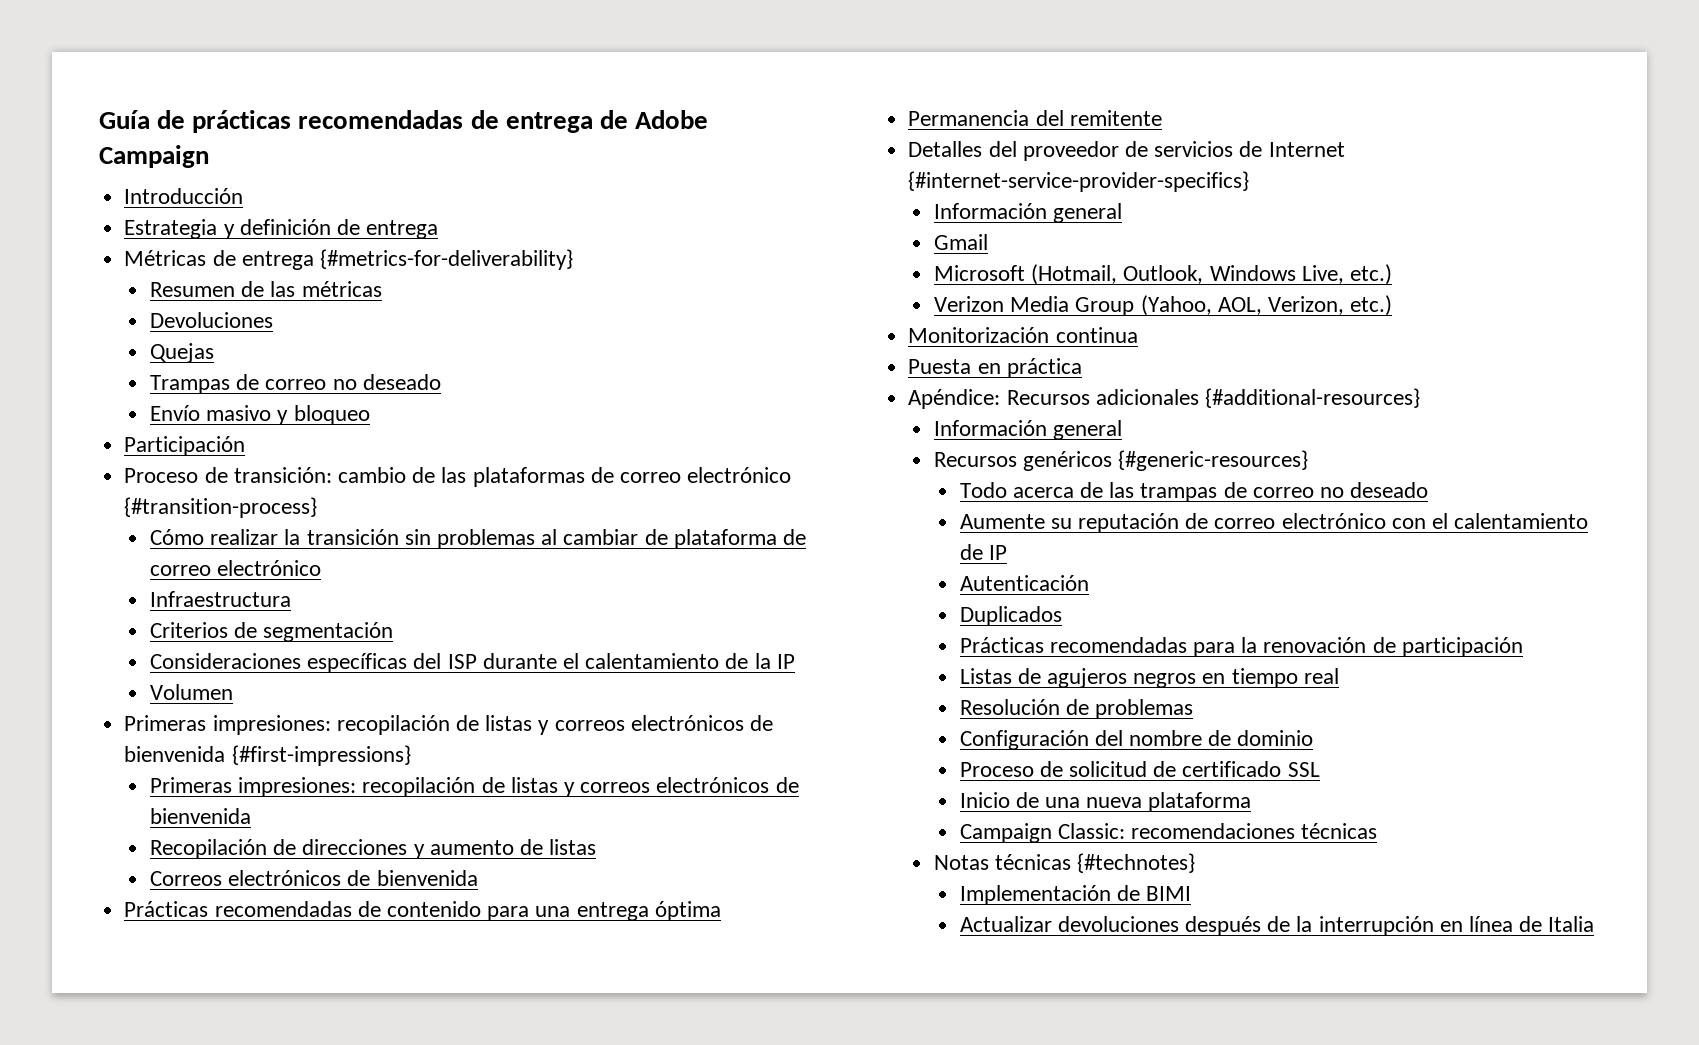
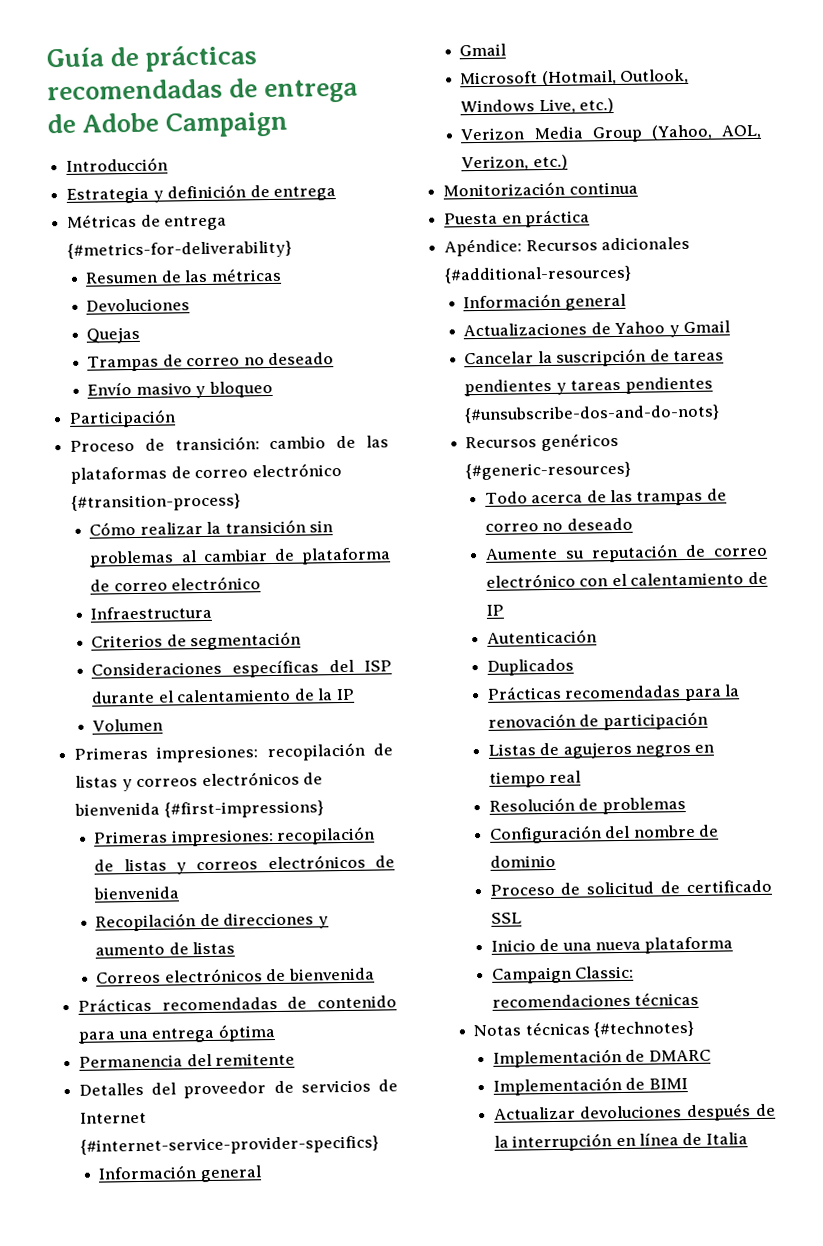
+ Actualizaciones de Yahoo y Gmail
+ Cancelar la suscripción de tareas pendientes y tareas pendientes {#unsubscribe-dos-and-do-nots}
+ Implementación de DMARC

